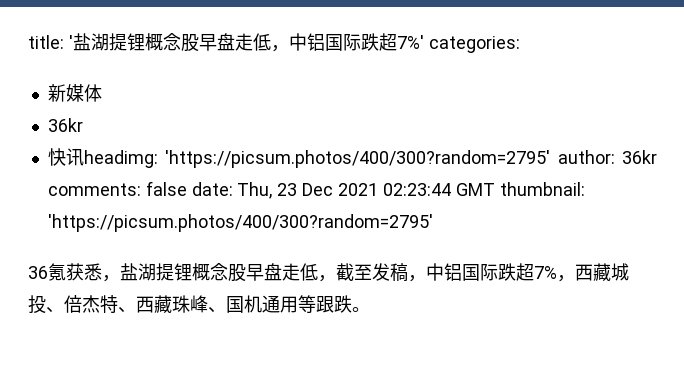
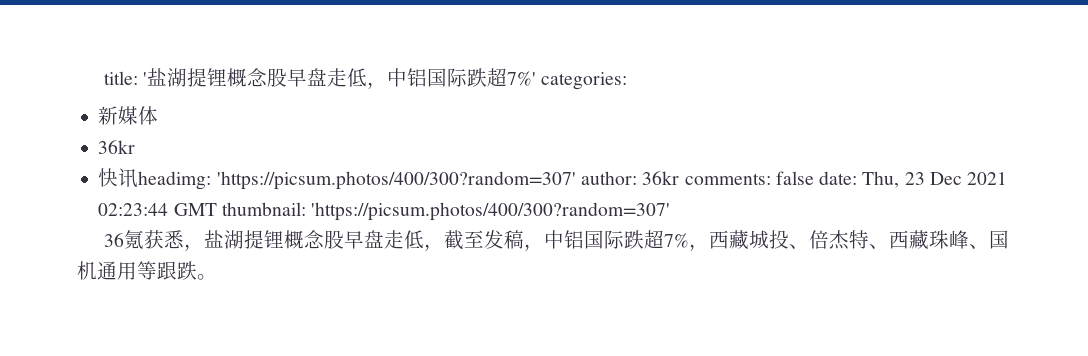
- 快讯headimg: 'https://picsum.photos/400/300?random=2795' author: 36kr comments: false date: Thu, 23 Dec 2021 02:23:44 GMT thumbnail: 'https://picsum.photos/400/300?random=2795'
+ 快讯headimg: 'https://picsum.photos/400/300?random=307' author: 36kr comments: false date: Thu, 23 Dec 2021 02:23:44 GMT thumbnail: 'https://picsum.photos/400/300?random=307'

